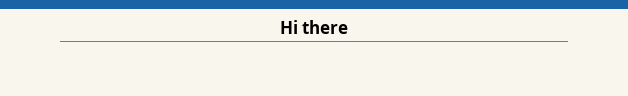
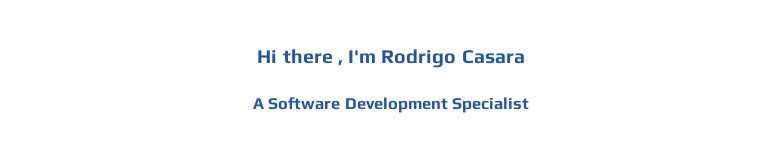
- Hi there
+ Hi there , I'm Rodrigo Casara
+ A Software Development Specialist

